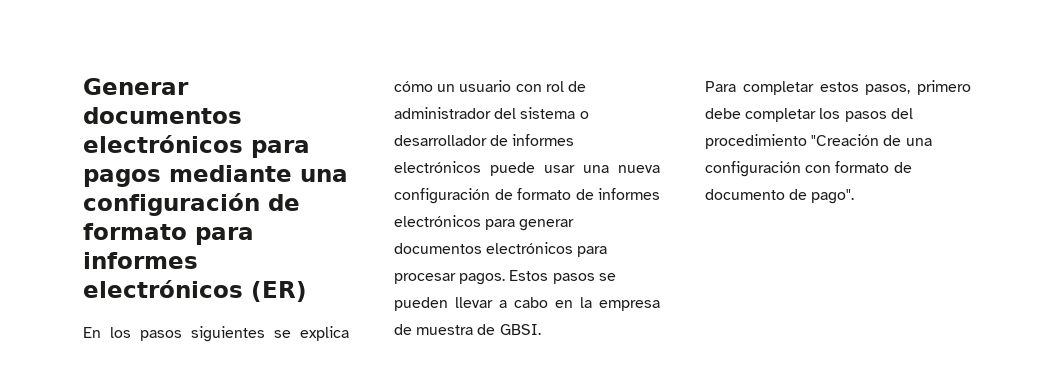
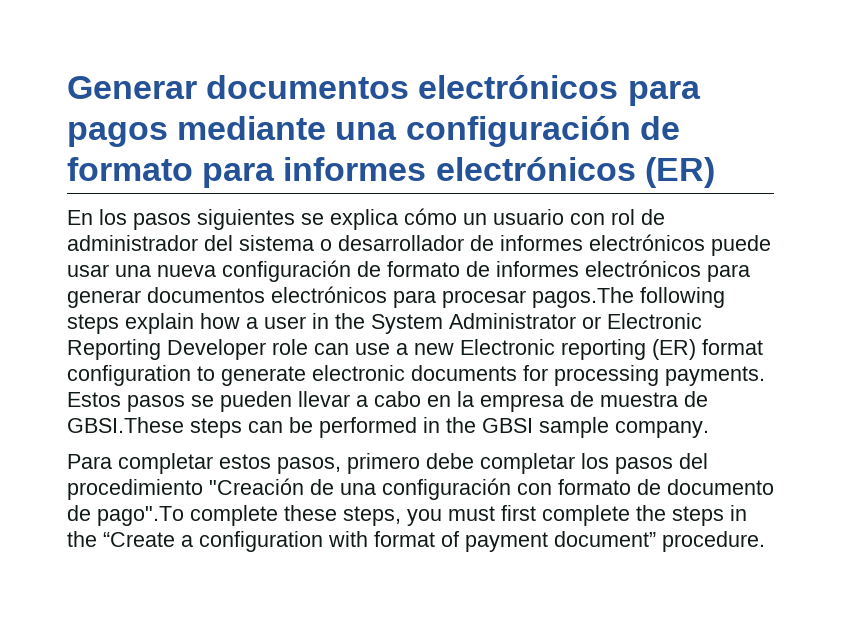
- En los pasos siguientes se explica cómo un usuario con rol de administrador del sistema o desarrollador de informes electrónicos puede usar una nueva configuración de formato de informes electrónicos para generar documentos electrónicos para procesar pagos.
+ En los pasos siguientes se explica cómo un usuario con rol de administrador del sistema o desarrollador de informes electrónicos puede usar una nueva configuración de formato de informes electrónicos para generar documentos electrónicos para procesar pagos.The following steps explain how a user in the System Administrator or Electronic Reporting Developer role can use a new Electronic reporting (ER) format configuration to generate electronic documents for processing payments.
- Estos pasos se pueden llevar a cabo en la empresa de muestra de GBSI.
+ Estos pasos se pueden llevar a cabo en la empresa de muestra de GBSI.These steps can be performed in the GBSI sample company.
- Para completar estos pasos, primero debe completar los pasos del procedimiento "Creación de una configuración con formato de documento de pago".
+ Para completar estos pasos, primero debe completar los pasos del procedimiento "Creación de una configuración con formato de documento de pago".To complete these steps, you must first complete the steps in the “Create a configuration with format of payment document” procedure.

